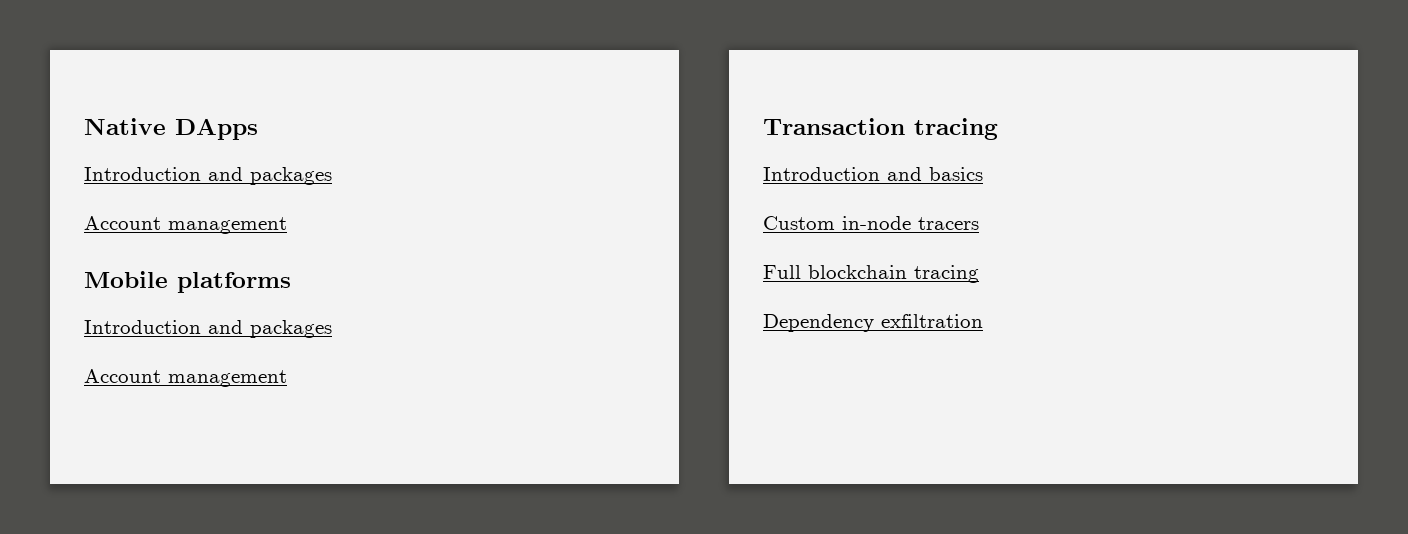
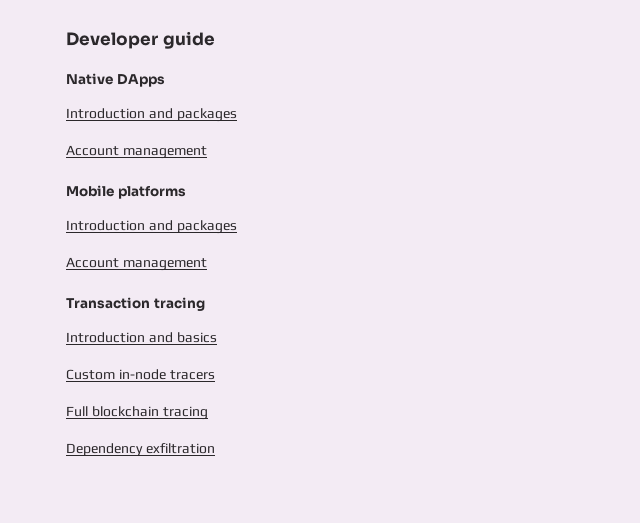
+ Developer guide

